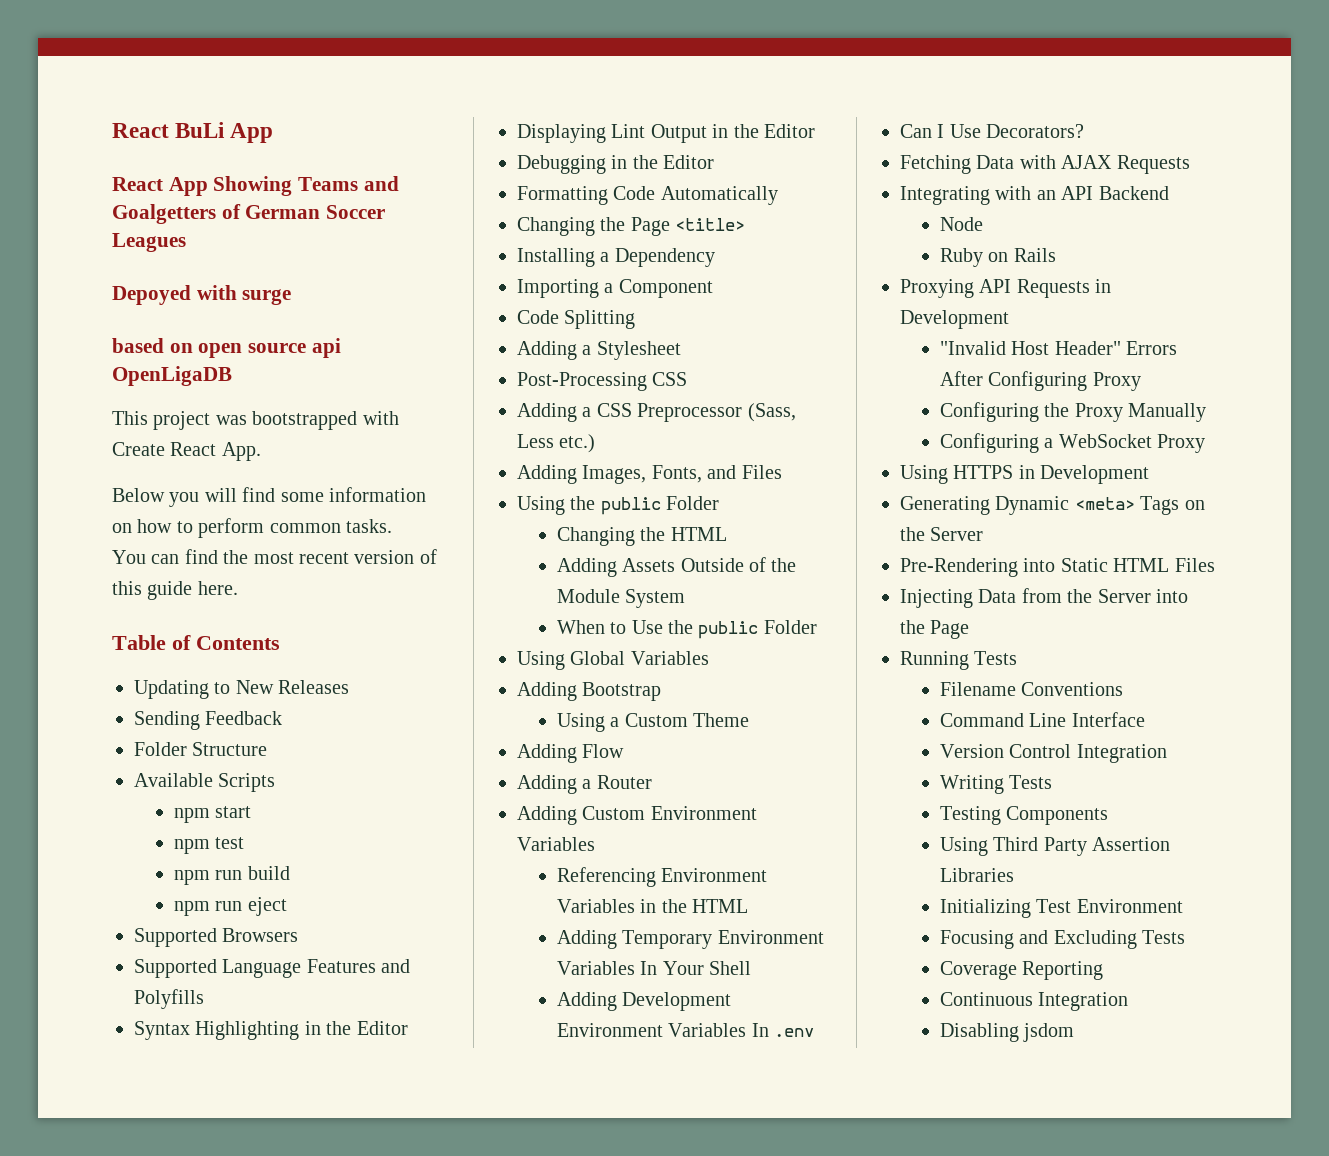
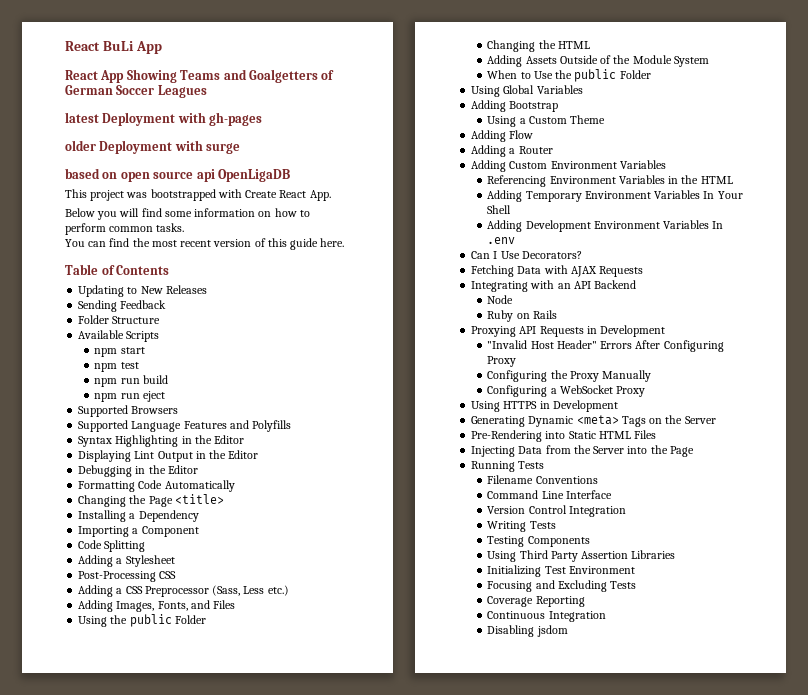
- Depoyed with surge
+ latest Deployment with gh-pages
+ older Deployment with surge

